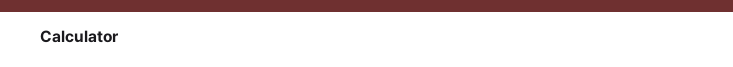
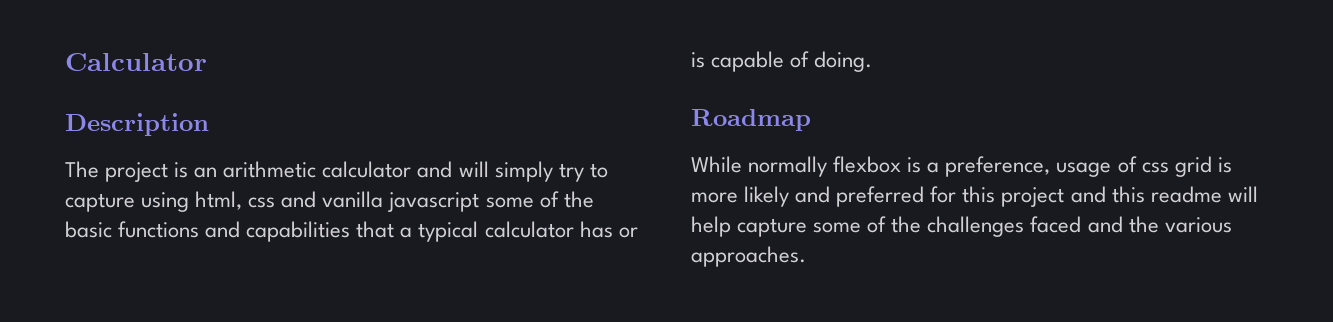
+ Description
+ The project is an arithmetic calculator and will simply try to capture using html, css and vanilla javascript some of the basic functions and capabilities that a typical calculator has or is capable of doing.
+ Roadmap
+ While normally flexbox is a preference, usage of css grid is more likely and preferred for this project and this readme will help capture some of the challenges faced and the various approaches.

